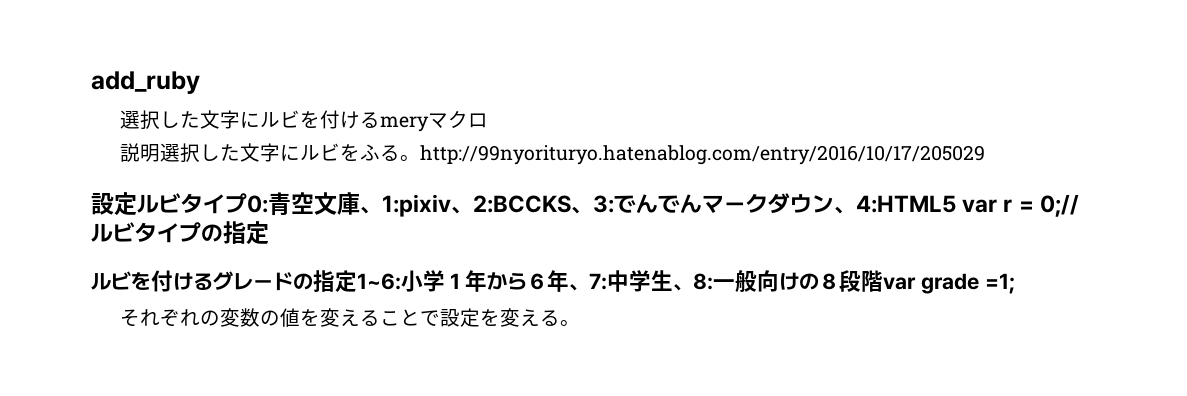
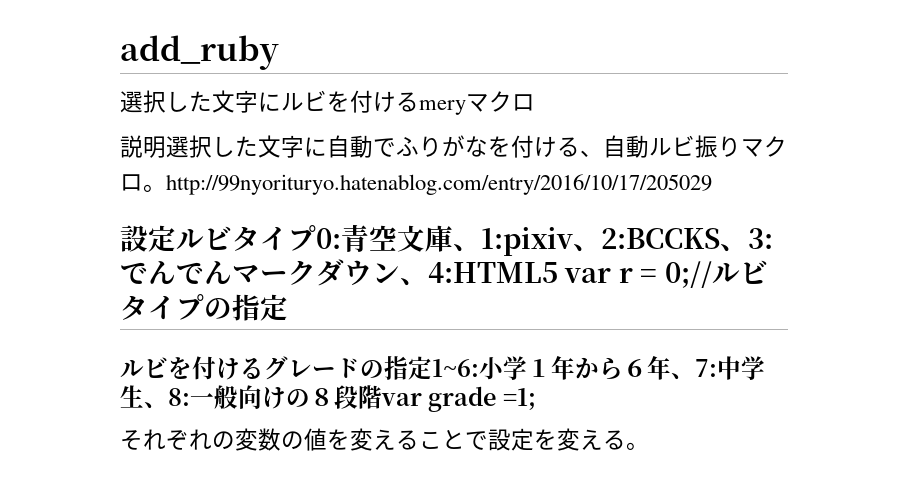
- 説明選択した文字にルビをふる。http://99nyorituryo.hatenablog.com/entry/2016/10/17/205029
+ 説明選択した文字に自動でふりがなを付ける、自動ルビ振りマクロ。http://99nyorituryo.hatenablog.com/entry/2016/10/17/205029

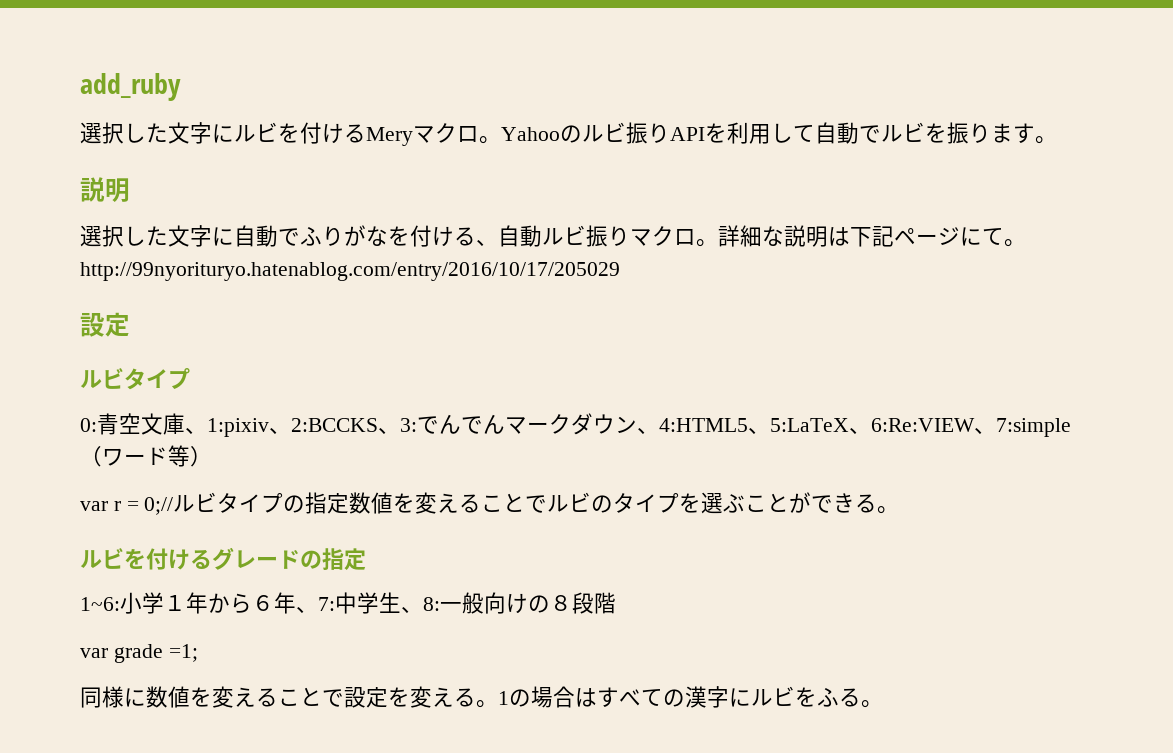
- 選択した文字にルビを付けるmeryマクロ
- 説明選択した文字に自動でふりがなを付ける、自動ルビ振りマクロ。http://99nyorituryo.hatenablog.com/entry/2016/10/17/205029
- 設定ルビタイプ0:青空文庫、1:pixiv、2:BCCKS、3:でんでんマークダウン、4:HTML5 var r = 0;//ルビタイプの指定
+ 選択した文字にルビを付けるMeryマクロ。Yahooのルビ振りAPIを利用して自動でルビを振ります。
+ 説明
+ 選択した文字に自動でふりがなを付ける、自動ルビ振りマクロ。詳細な説明は下記ページにて。http://99nyorituryo.hatenablog.com/entry/2016/10/17/205029
+ 設定
+ ルビタイプ
+ 0:青空文庫、1:pixiv、2:BCCKS、3:でんでんマークダウン、4:HTML5、5:LaTeX、6:Re:VIEW、7:simple（ワード等）
+ var r = 0;//ルビタイプの指定数値を変えることでルビのタイプを選ぶことができる。
- ルビを付けるグレードの指定1~6:小学１年から６年、7:中学生、8:一般向けの８段階var grade =1;
+ ルビを付けるグレードの指定
+ 1~6:小学１年から６年、7:中学生、8:一般向けの８段階
+ var grade =1;
- それぞれの変数の値を変えることで設定を変える。
+ 同様に数値を変えることで設定を変える。
+ 1の場合はすべての漢字にルビをふる。

